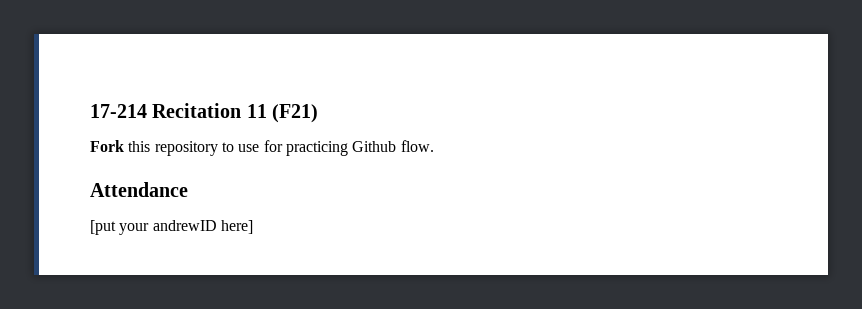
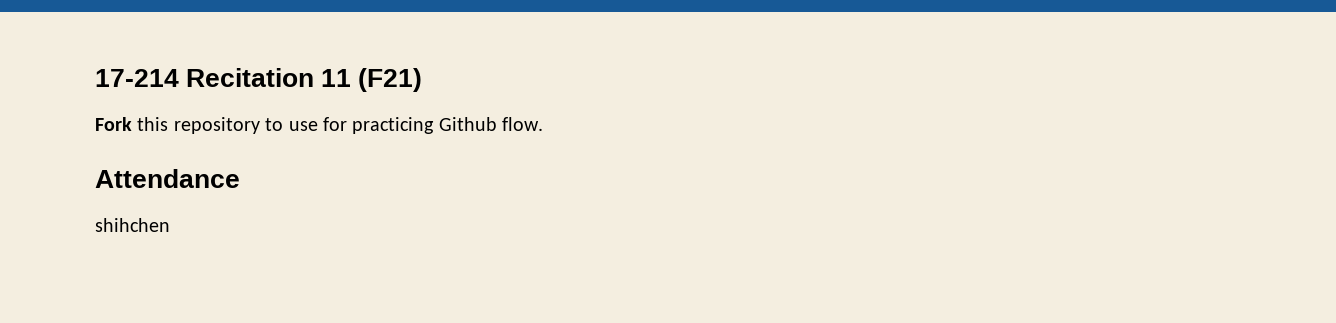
- [put your andrewID here]
+ shihchen

